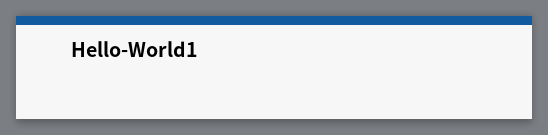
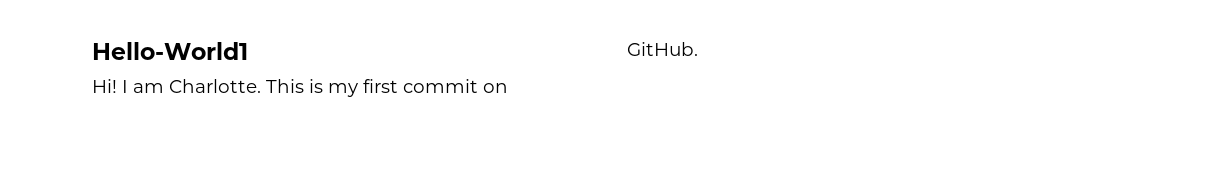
+ Hi! I am Charlotte. This is my first commit on GitHub.

